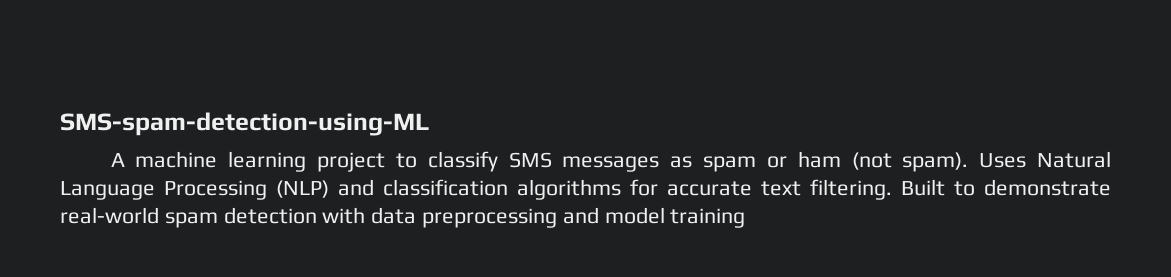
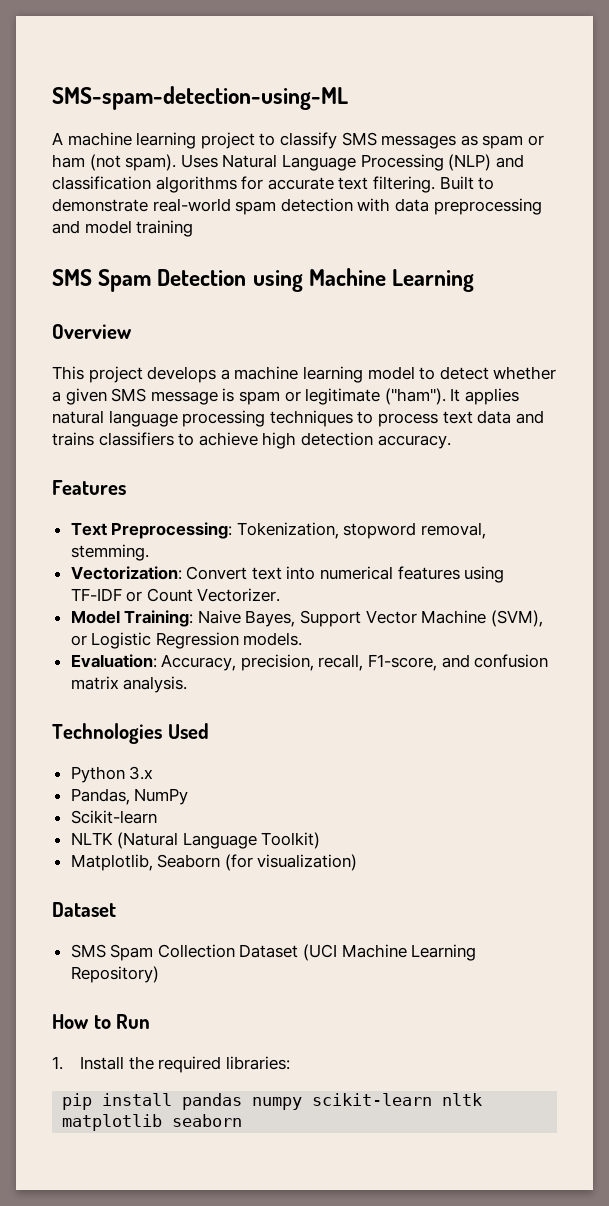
+ SMS Spam Detection using Machine Learning
+ Overview
+ This project develops a machine learning model to detect whether a given SMS message is spam or legitimate ("ham"). It applies natural language processing techniques to process text data and trains classifiers to achieve high detection accuracy.
+ Features
+ Text Preprocessing: Tokenization, stopword removal, stemming.
+ Vectorization: Convert text into numerical features using TF-IDF or Count Vectorizer.
+ Model Training: Naive Bayes, Support Vector Machine (SVM), or Logistic Regression models.
+ Evaluation: Accuracy, precision, recall, F1-score, and confusion matrix analysis.
+ Technologies Used
+ Python 3.x
+ Pandas, NumPy
+ Scikit-learn
+ NLTK (Natural Language Toolkit)
+ Matplotlib, Seaborn (for visualization)
+ Dataset
+ SMS Spam Collection Dataset (UCI Machine Learning Repository)
+ How to Run
+ 1. Install the required libraries:
+ pip install pandas numpy scikit-learn nltk matplotlib seaborn

